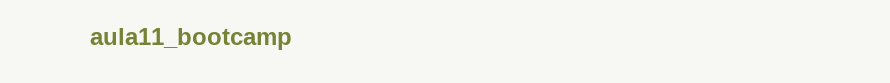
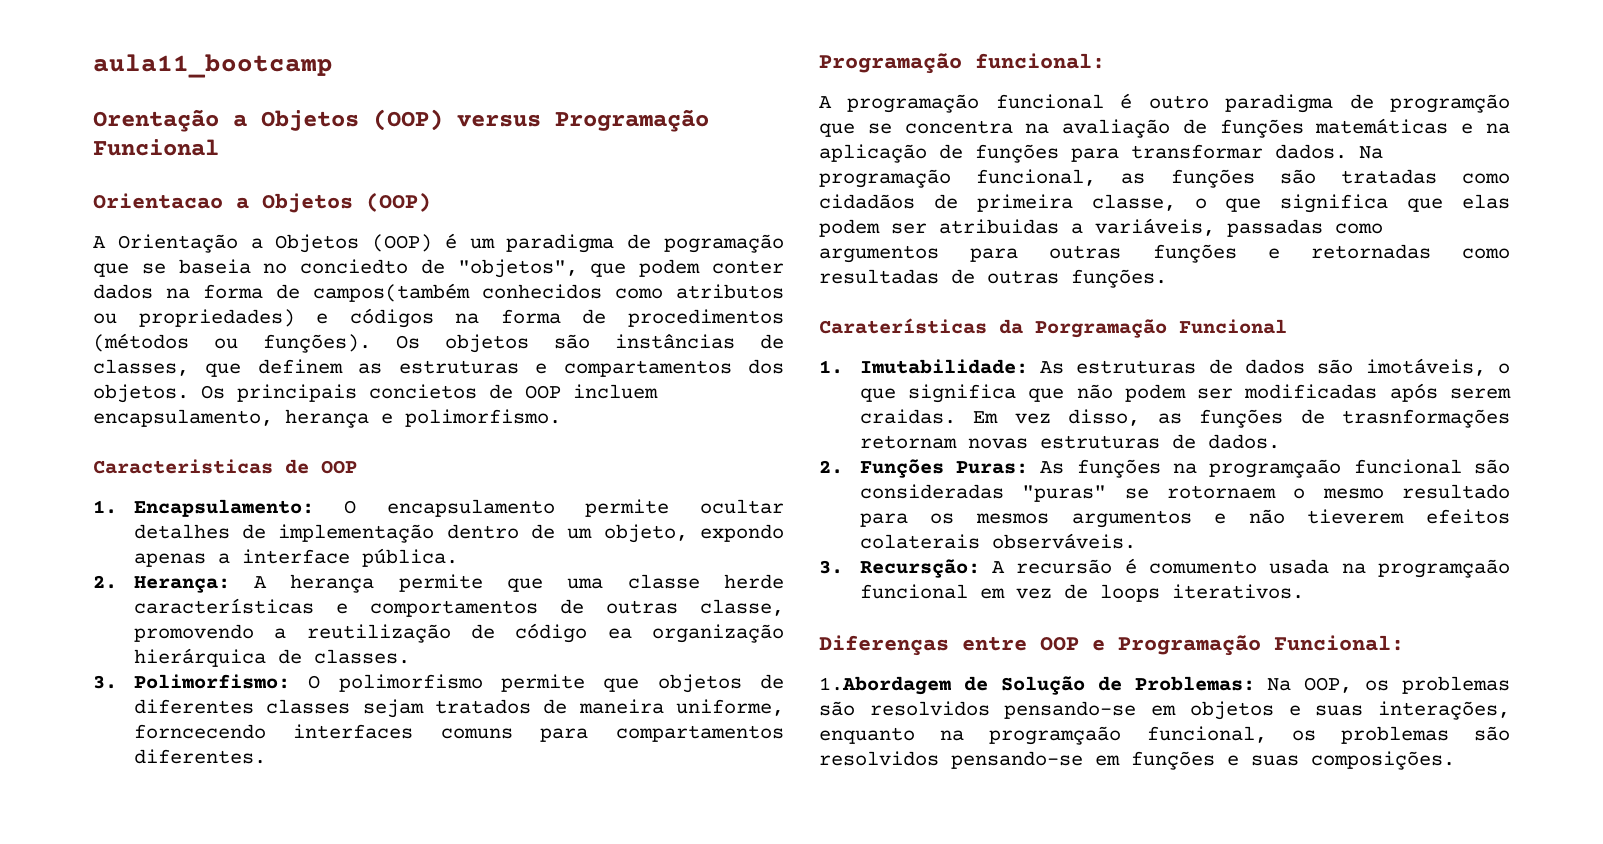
+ Orentação a Objetos (OOP) versus Programação Funcional
+ Orientacao a Objetos (OOP)
+ A Orientação a Objetos (OOP) é um paradigma de pogramação que se baseia no conciedto de "objetos", que podem conter dados na forma de campos(também conhecidos como atributos ou propriedades) e códigos na forma de procedimentos (métodos ou funções). Os objetos são instâncias de classes, que definem as estruturas e compartamentos dos objetos. Os principais concietos de OOP incluem encapsulamento, herança e polimorfismo.
+ Caracteristicas de OOP
+ 1. Encapsulamento: O encapsulamento permite ocultar detalhes de implementação dentro de um objeto, expondo apenas a interface pública.
+ 2. Herança: A herança permite que uma classe herde características e comportamentos de outras classe, promovendo a reutilização de código ea organização hierárquica de classes.
+ 3. Polimorfismo: O polimorfismo permite que objetos de diferentes classes sejam tratados de maneira uniforme, forncecendo interfaces comuns para compartamentos diferentes.
+ Programação funcional:
+ A programação funcional é outro paradigma de programção que se concentra na avaliação de funções matemáticas e na aplicação de funções para transformar dados. Na programação funcional, as funções são tratadas como cidadãos de primeira classe, o que significa que elas podem ser atribuidas a variáveis, passadas como argumentos para outras funções e retornadas como resultadas de outras funções.
+ Caraterísticas da Porgramação Funcional
+ 1. Imutabilidade: As estruturas de dados são imotáveis, o que significa que não podem ser modificadas após serem craidas. Em vez disso, as funções de trasnformações retornam novas estruturas de dados.
+ 2. Funções Puras: As funções na programçaão funcional são consideradas "puras" se rotornaem o mesmo resultado para os mesmos argumentos e não tieverem efeitos colaterais observáveis.
+ 3. Recursção: A recursão é comumento usada na programçaão funcional em vez de loops iterativos.
+ Diferenças entre OOP e Programação Funcional:
+ 1.Abordagem de Solução de Problemas: Na OOP, os problemas são resolvidos pensando-se em objetos e suas interações, enquanto na programçaão funcional, os problemas são resolvidos pensando-se em funções e suas composições.

